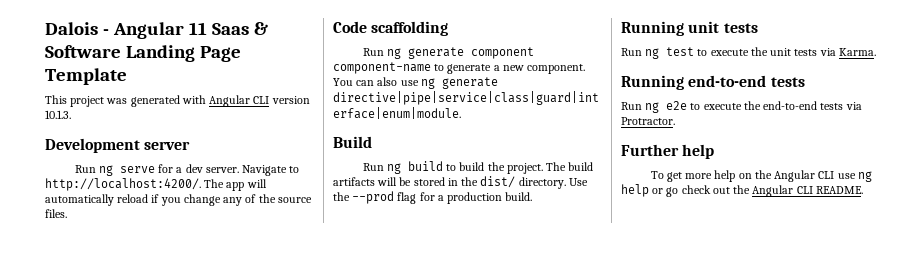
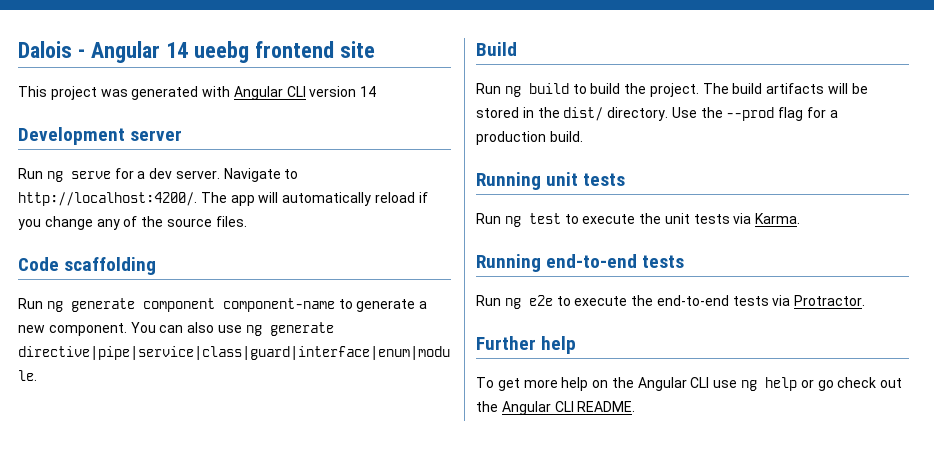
- Dalois - Angular 11 Saas & Software Landing Page Template
+ Dalois - Angular 14 ueebg frontend site
- This project was generated with Angular CLI version 10.1.3.
+ This project was generated with Angular CLI version 14

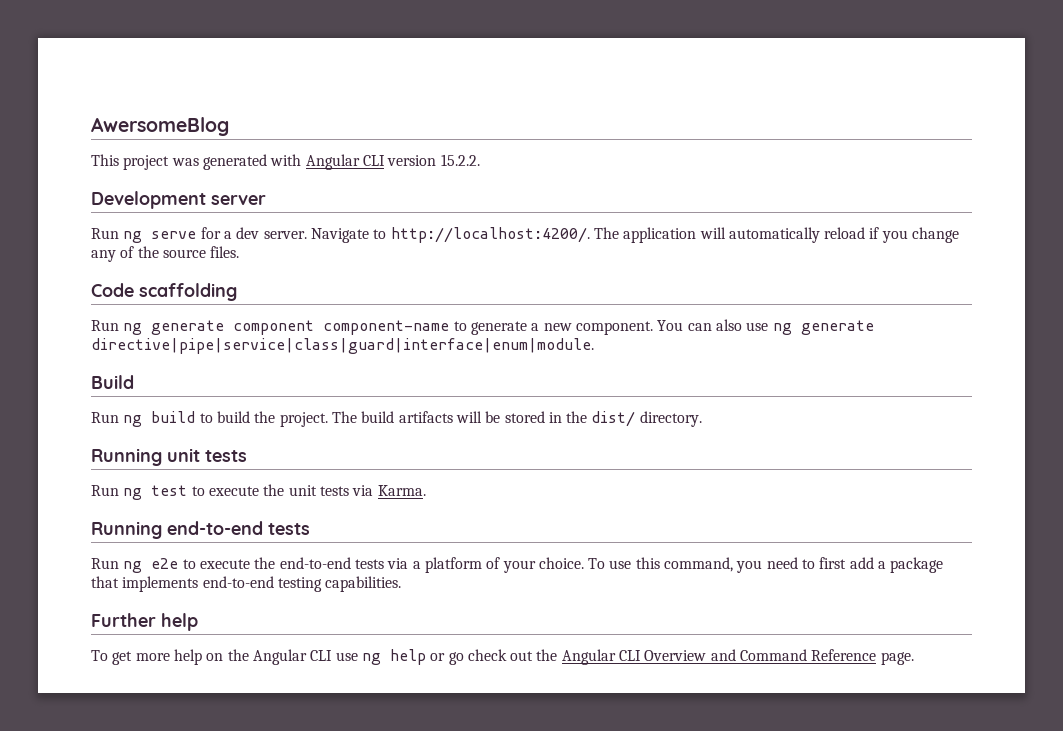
- Dalois - Angular 14 ueebg frontend site
+ AwersomeBlog
- This project was generated with Angular CLI version 14
+ This project was generated with Angular CLI version 15.2.2.
- The app will automatically reload if you change any of the source files.
+ The application will automatically reload if you change any of the source files.
- Use the --prod flag for a production build.
- Run ng e2e to execute the end-to-end tests via Protractor.
+ Run ng e2e to execute the end-to-end tests via a platform of your choice. To use this command, you need to first add a package that implements end-to-end testing capabilities.
- To get more help on the Angular CLI use ng help or go check out the Angular CLI README.
+ To get more help on the Angular CLI use ng help or go check out the Angular CLI Overview and Command Reference page.

